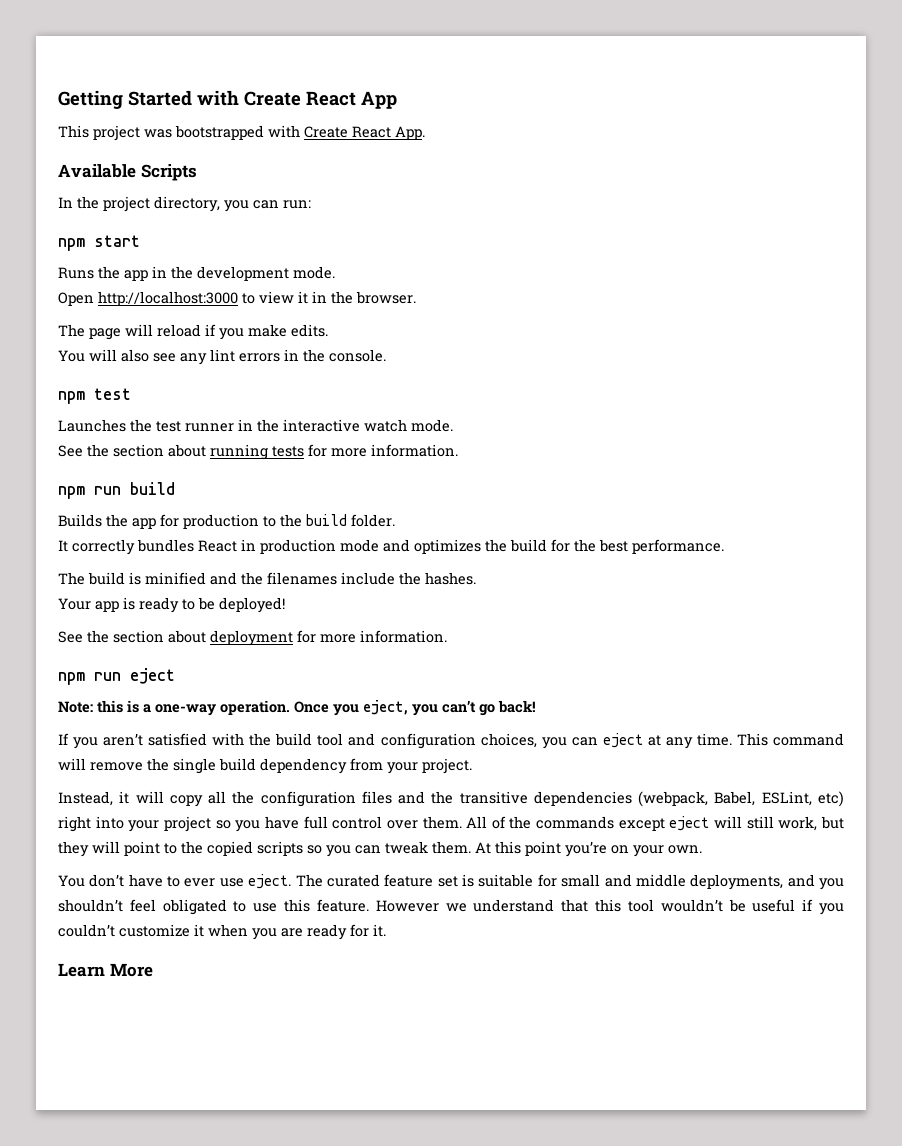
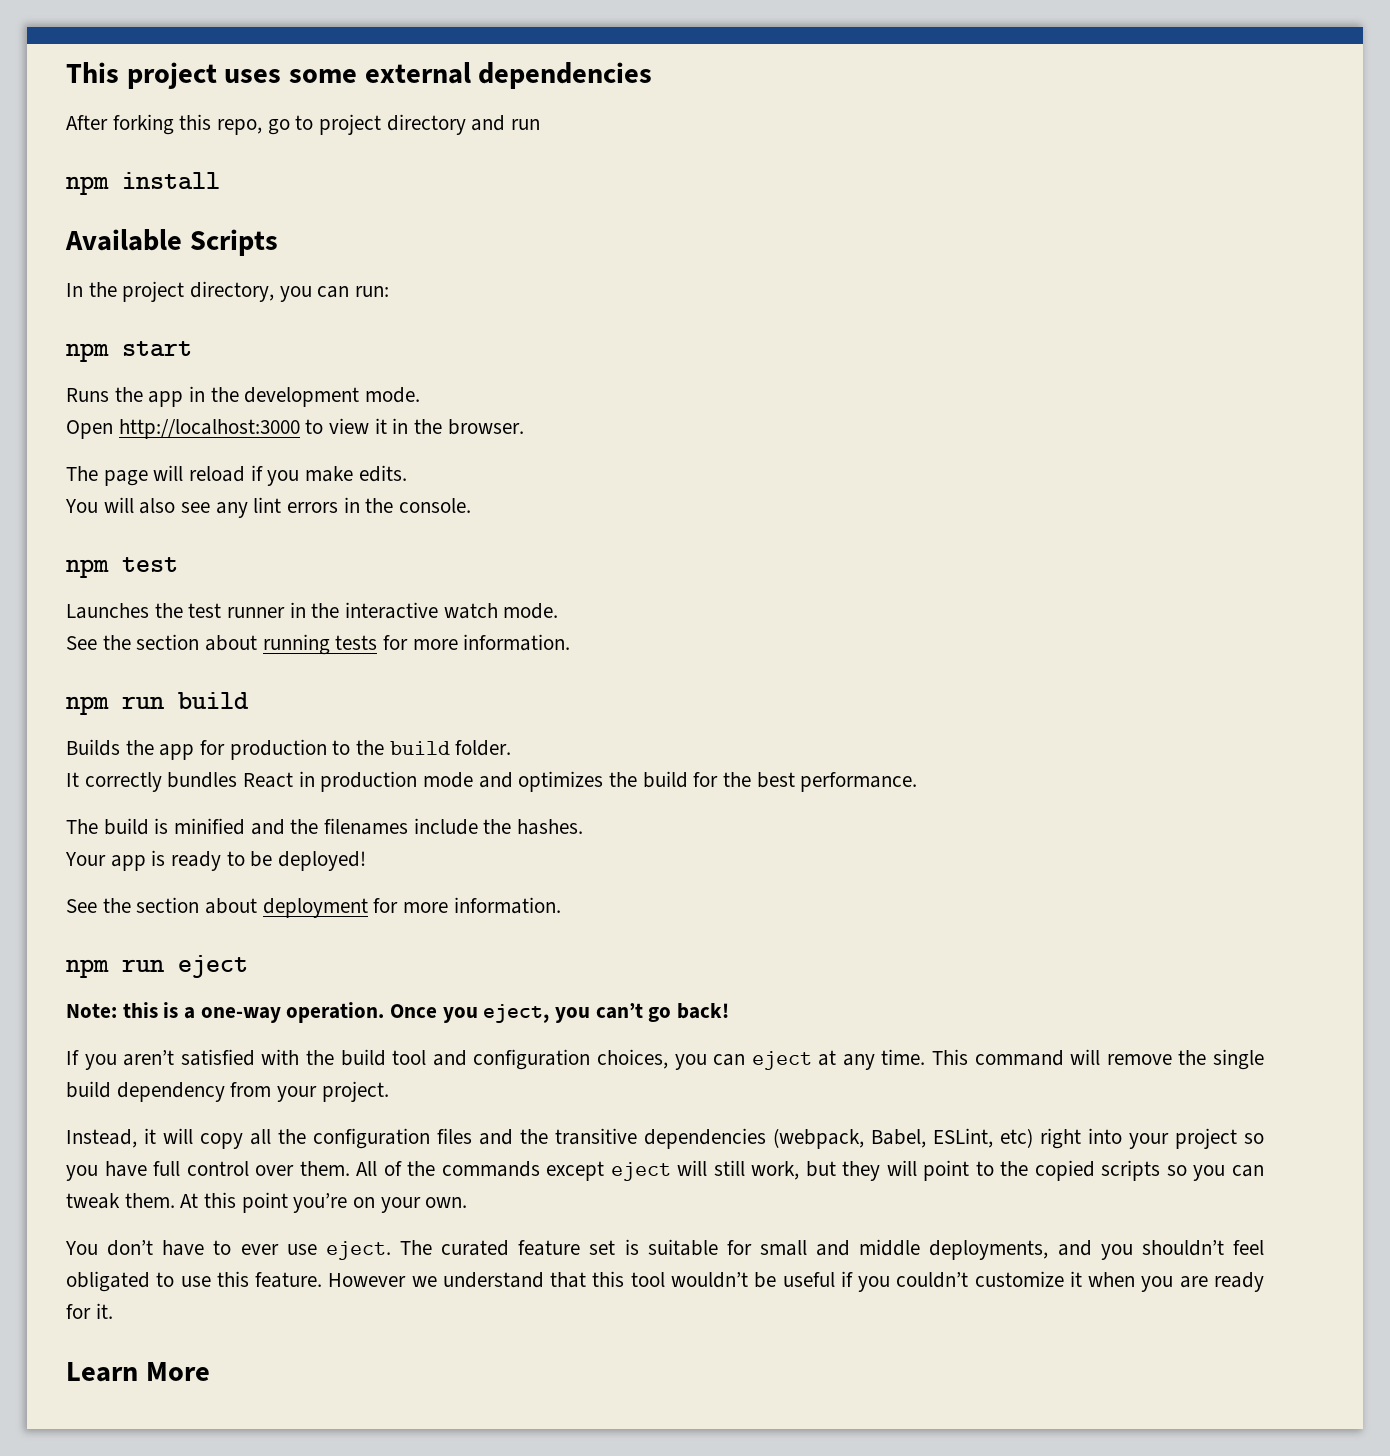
- Getting Started with Create React App
- This project was bootstrapped with Create React App.
+ This project uses some external dependencies
+ After forking this repo, go to project directory and run
+ npm install

